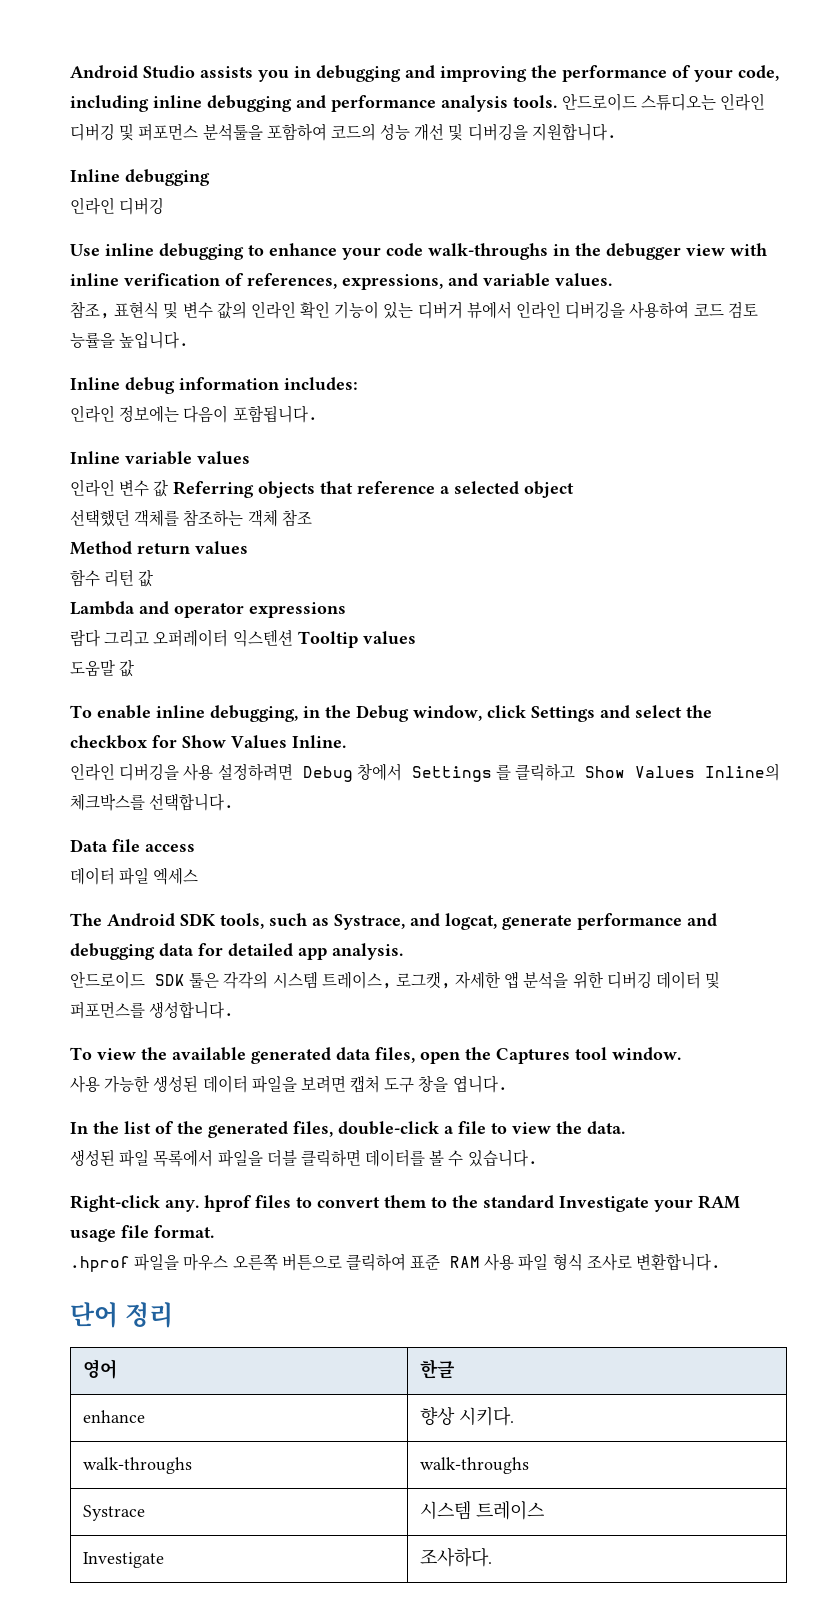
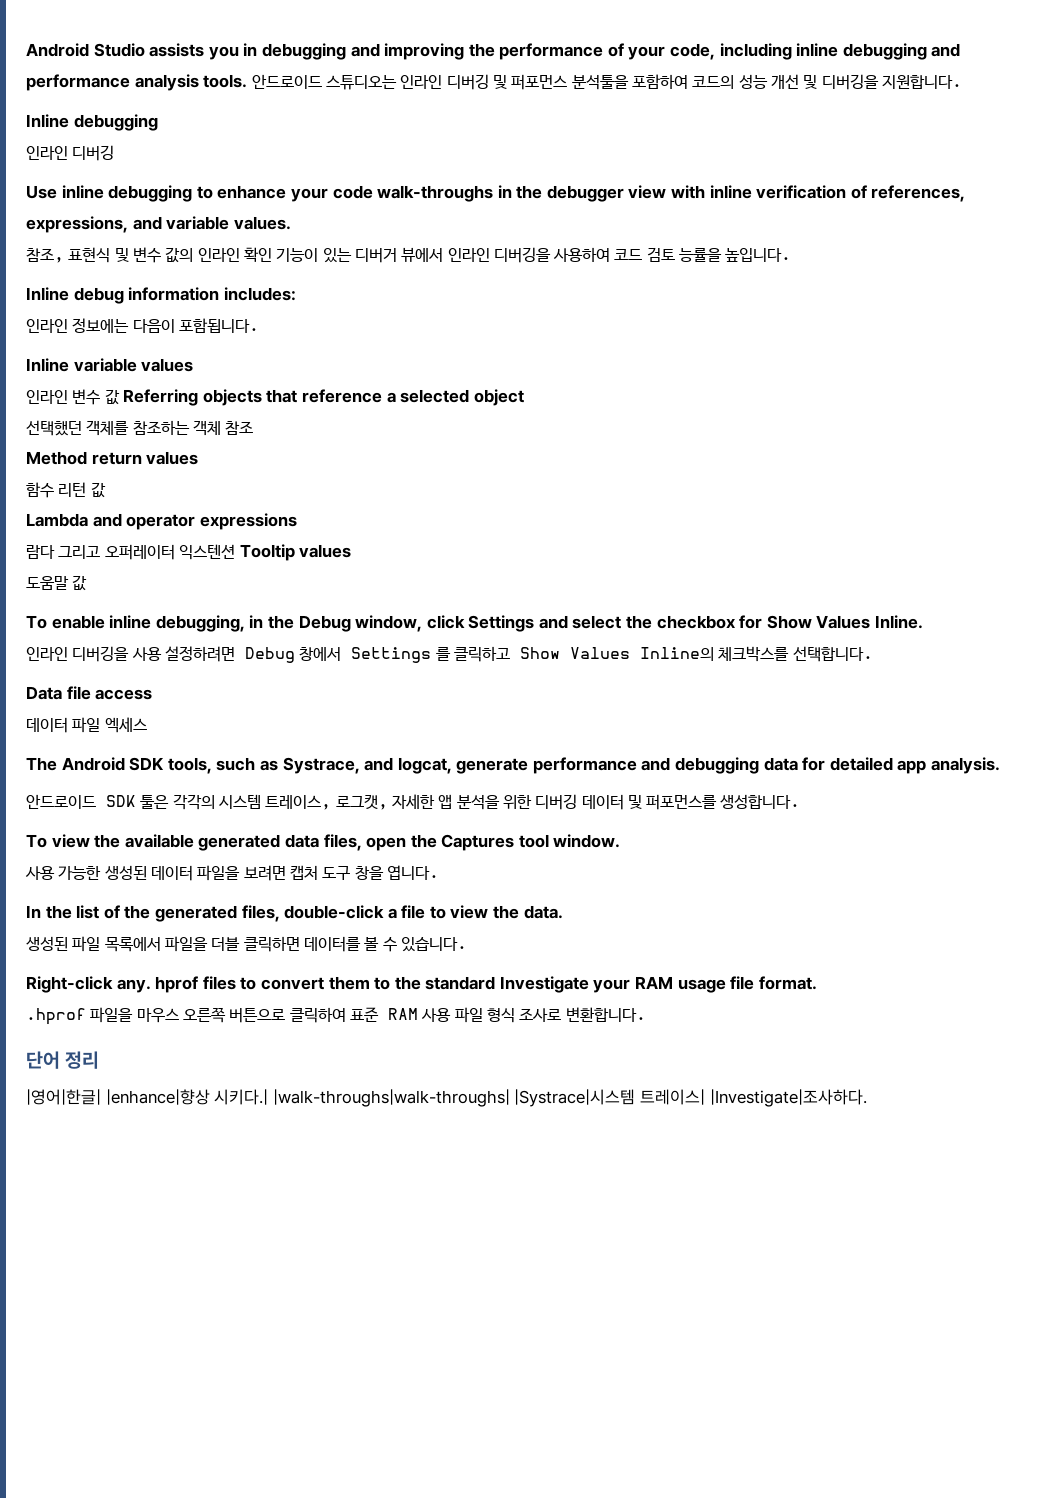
- 영어 | 한글
- enhance | 향상 시키다.
- walk-throughs | walk-throughs
- Systrace | 시스템 트레이스
- Investigate | 조사하다.
+ |영어|한글| |enhance|향상 시키다.| |walk-throughs|walk-throughs| |Systrace|시스템 트레이스| |Investigate|조사하다.

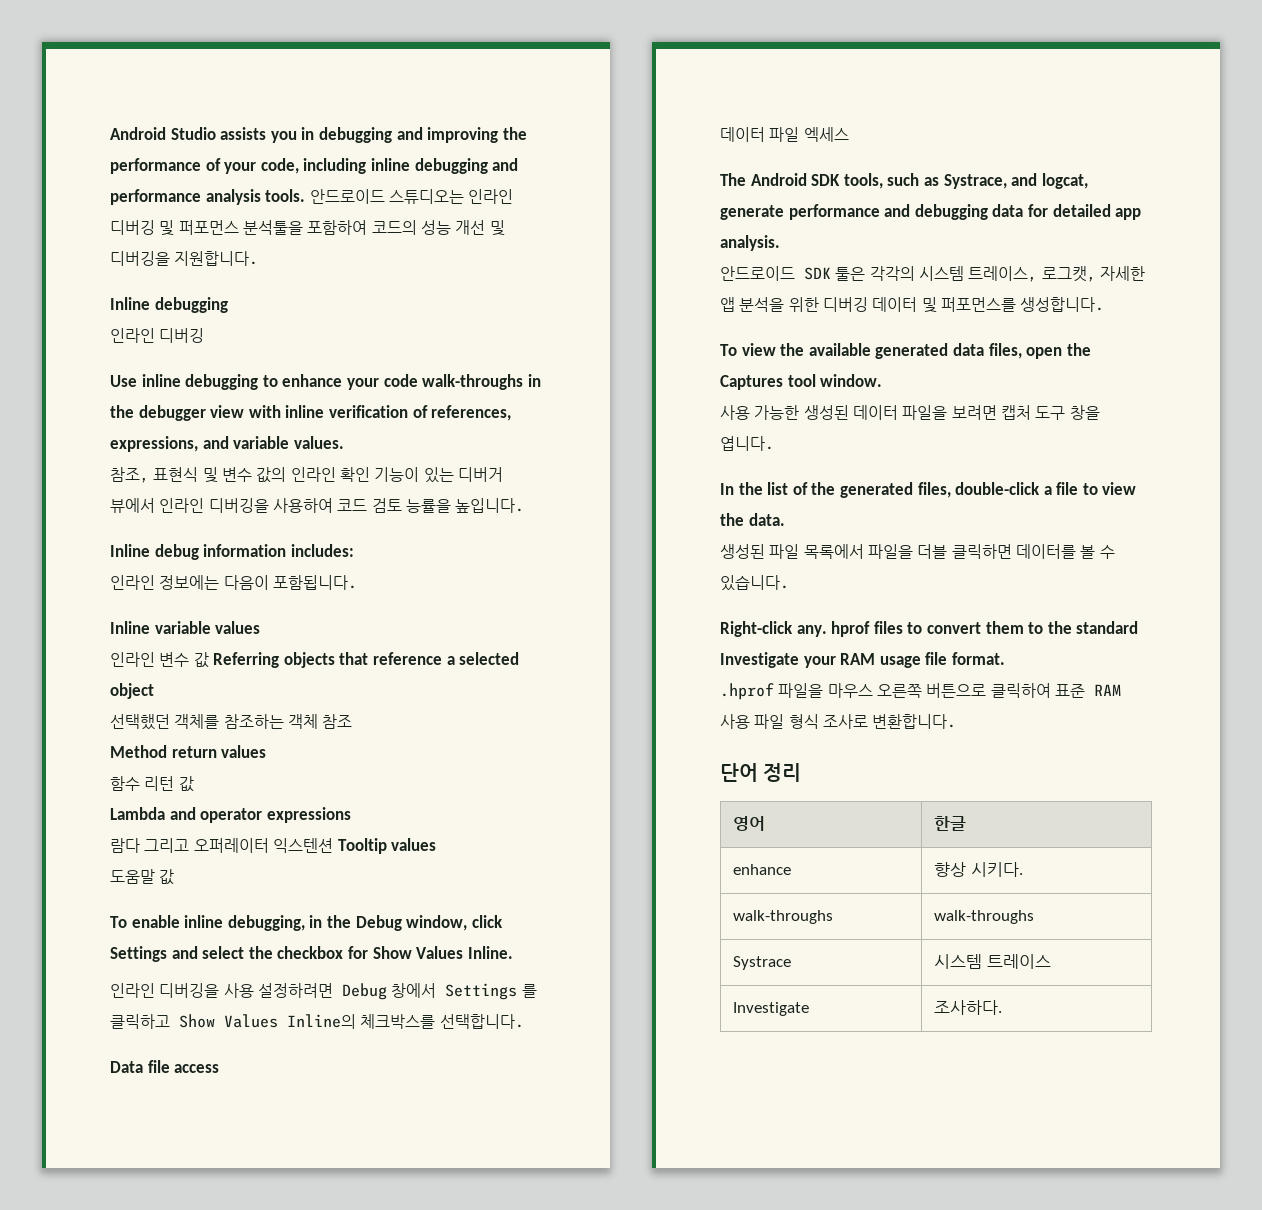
- |영어|한글| |enhance|향상 시키다.| |walk-throughs|walk-throughs| |Systrace|시스템 트레이스| |Investigate|조사하다.
+ 영어 | 한글
+ enhance | 향상 시키다.
+ walk-throughs | walk-throughs
+ Systrace | 시스템 트레이스
+ Investigate | 조사하다.

